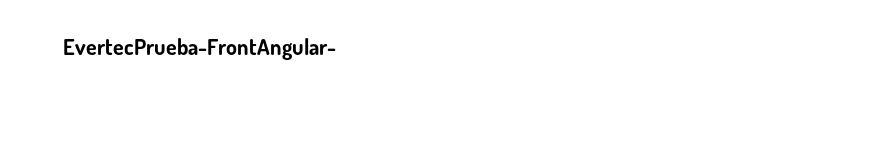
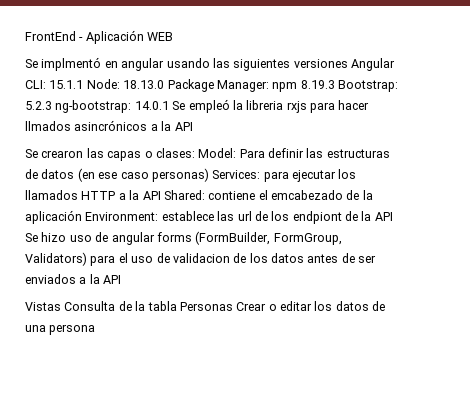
- EvertecPrueba-FrontAngular-
+ FrontEnd - Aplicación WEB
+ Se implmentó en angular usando las siguientes versiones Angular CLI: 15.1.1 Node: 18.13.0 Package Manager: npm 8.19.3 Bootstrap: 5.2.3 ng-bootstrap: 14.0.1 Se empleó la libreria rxjs para hacer llmados asincrónicos a la API
+ Se crearon las capas o clases: Model: Para definir las estructuras de datos (en ese caso personas) Services: para ejecutar los llamados HTTP a la API Shared: contiene el emcabezado de la aplicación Environment: establece las url de los endpiont de la API Se hizo uso de angular forms (FormBuilder, FormGroup, Validators) para el uso de validacion de los datos antes de ser enviados a la API
+ Vistas Consulta de la tabla Personas Crear o editar los datos de una persona

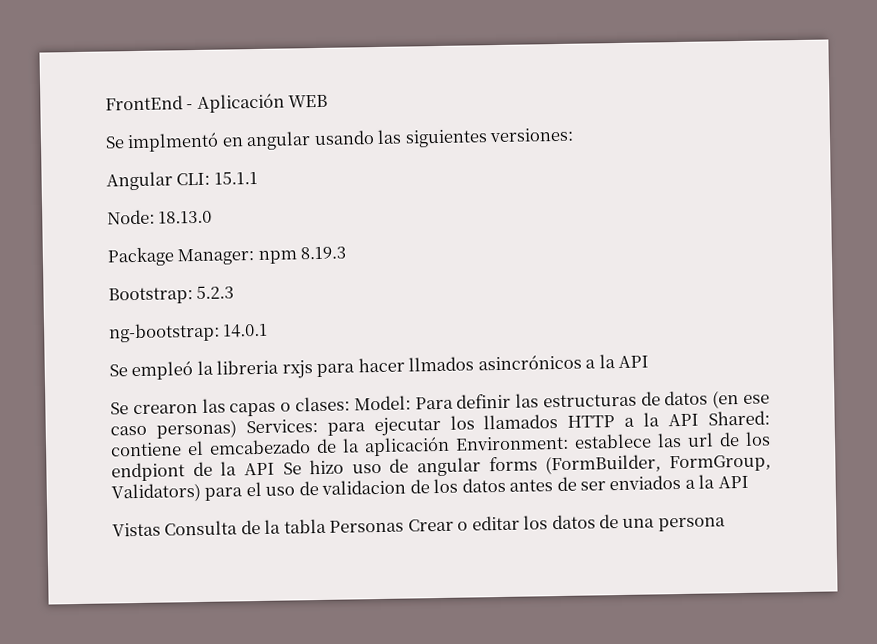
- Se implmentó en angular usando las siguientes versiones Angular CLI: 15.1.1 Node: 18.13.0 Package Manager: npm 8.19.3 Bootstrap: 5.2.3 ng-bootstrap: 14.0.1 Se empleó la libreria rxjs para hacer llmados asincrónicos a la API
+ Se implmentó en angular usando las siguientes versiones:
+ Angular CLI: 15.1.1
+ Node: 18.13.0
+ Package Manager: npm 8.19.3
+ Bootstrap: 5.2.3
+ ng-bootstrap: 14.0.1
+ Se empleó la libreria rxjs para hacer llmados asincrónicos a la API

